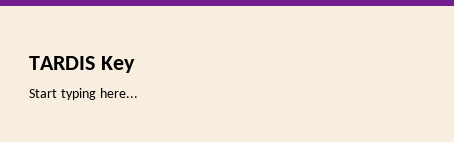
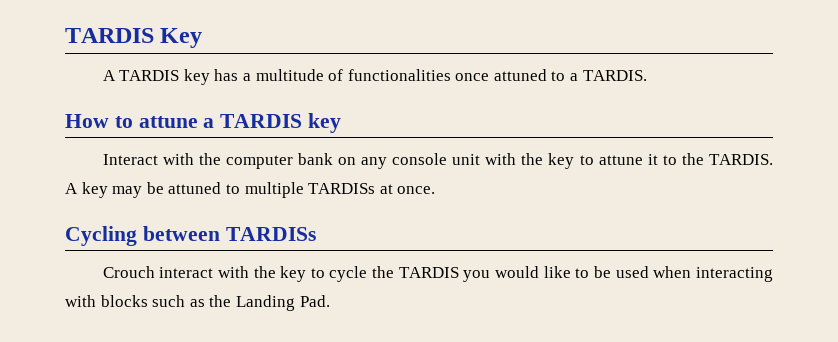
- Start typing here...
+ A TARDIS key has a multitude of functionalities once attuned to a TARDIS.
+ How to attune a TARDIS key
+ Interact with the computer bank on any console unit with the key to attune it to the TARDIS. A key may be attuned to multiple TARDISs at once.
+ Cycling between TARDISs
+ Crouch interact with the key to cycle the TARDIS you would like to be used when interacting with blocks such as the Landing Pad.

